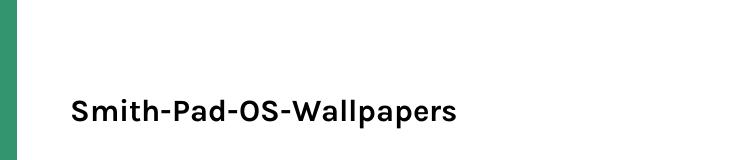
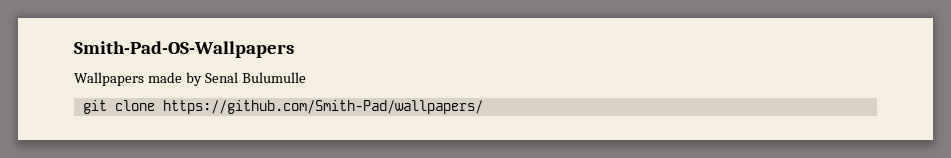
+ Wallpapers made by Senal Bulumulle
+ git clone https://github.com/Smith-Pad/wallpapers/

